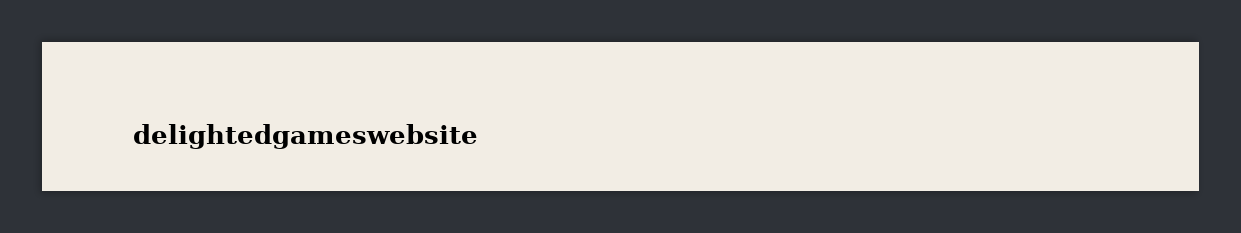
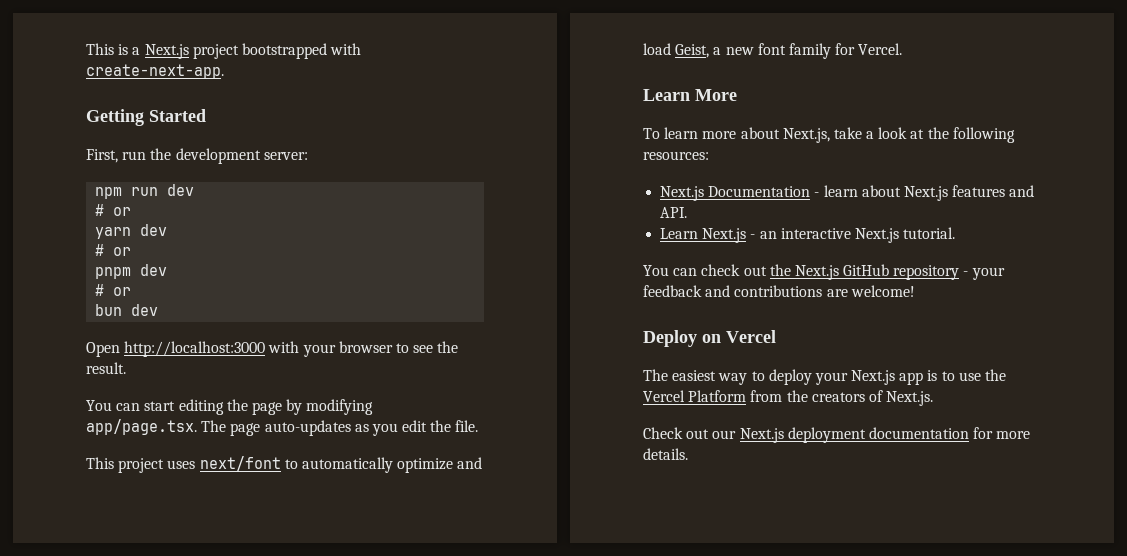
- delightedgameswebsite
+ This is a Next.js project bootstrapped with create-next-app.
+ Getting Started
+ First, run the development server:
+ npm run dev
+ # or
+ yarn dev
+ # or
+ pnpm dev
+ # or
+ bun dev
+ Open http://localhost:3000 with your browser to see the result.
+ You can start editing the page by modifying app/page.tsx. The page auto-updates as you edit the file.
+ This project uses next/font to automatically optimize and load Geist, a new font family for Vercel.
+ Learn More
+ To learn more about Next.js, take a look at the following resources:
+ Next.js Documentation - learn about Next.js features and API.
+ Learn Next.js - an interactive Next.js tutorial.
+ You can check out the Next.js GitHub repository - your feedback and contributions are welcome!
+ Deploy on Vercel
+ The easiest way to deploy your Next.js app is to use the Vercel Platform from the creators of Next.js.
+ Check out our Next.js deployment documentation for more details.

